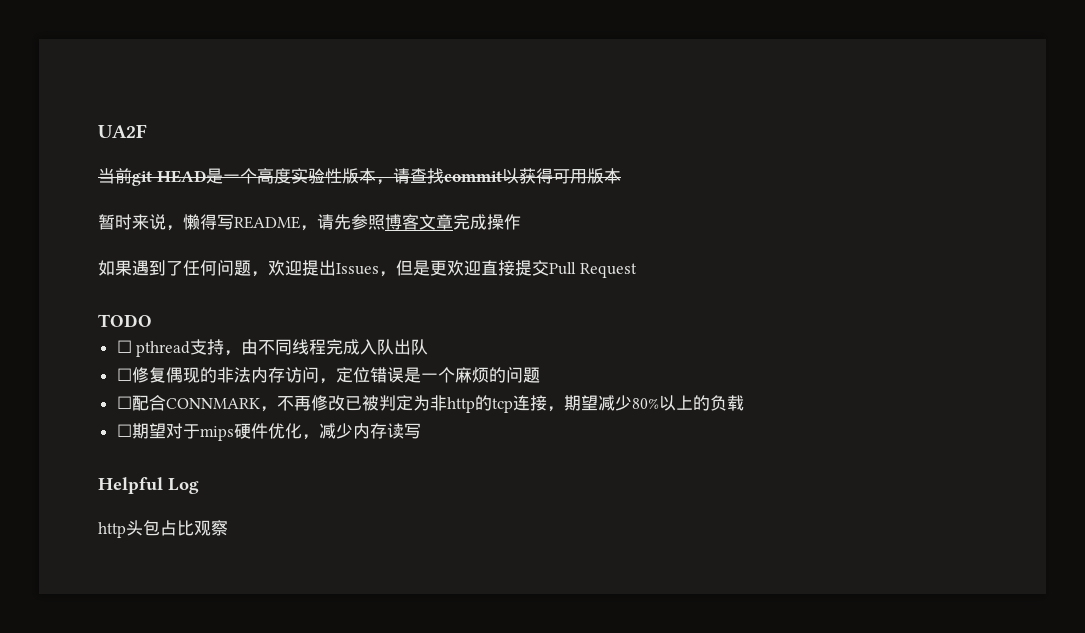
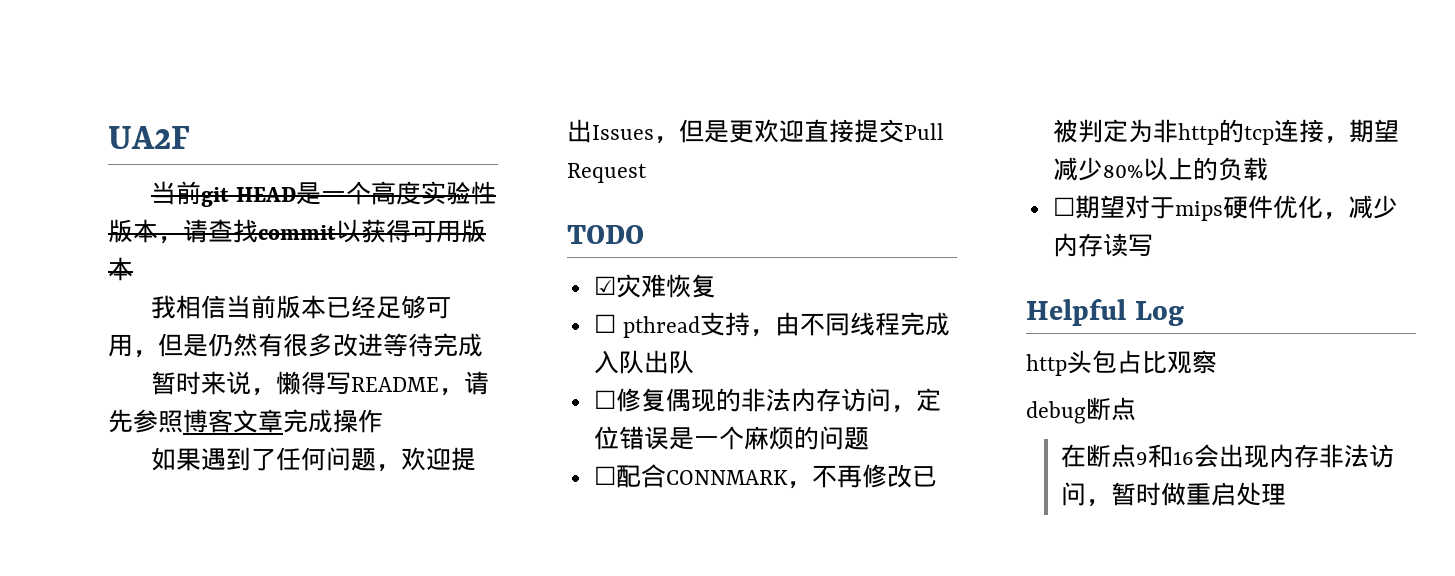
+ 我相信当前版本已经足够可用，但是仍然有很多改进等待完成
+ ☑灾难恢复
+ debug断点
+ 在断点9和16会出现内存非法访问，暂时做重启处理

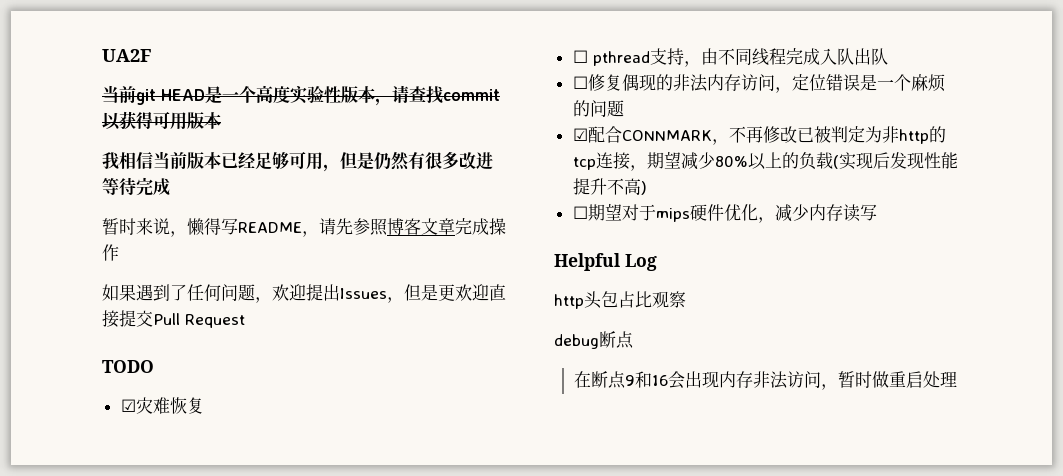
- ☐配合CONNMARK，不再修改已被判定为非http的tcp连接，期望减少80%以上的负载
+ ☑配合CONNMARK，不再修改已被判定为非http的tcp连接，期望减少80%以上的负载(实现后发现性能提升不高)

